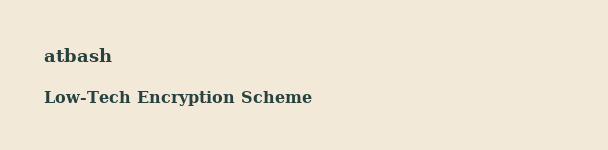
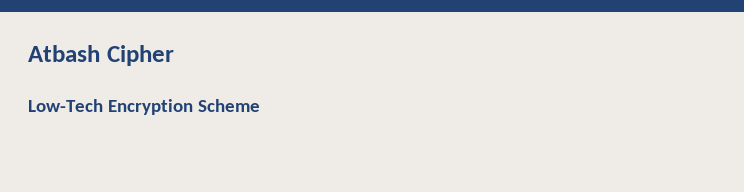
- atbash
+ Atbash Cipher

